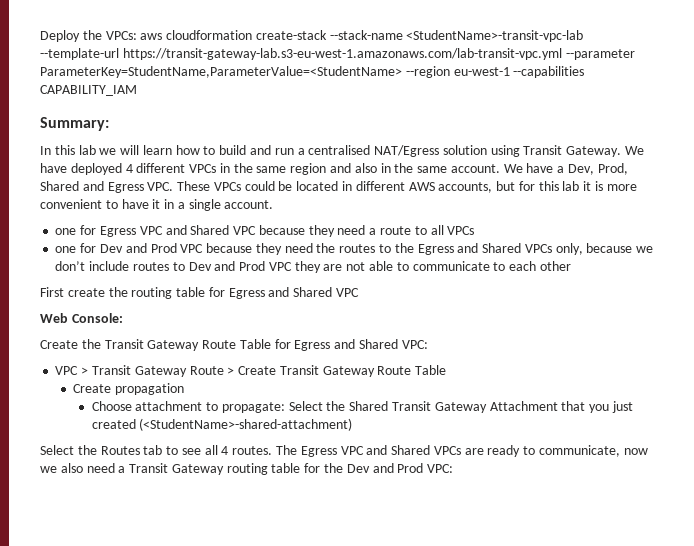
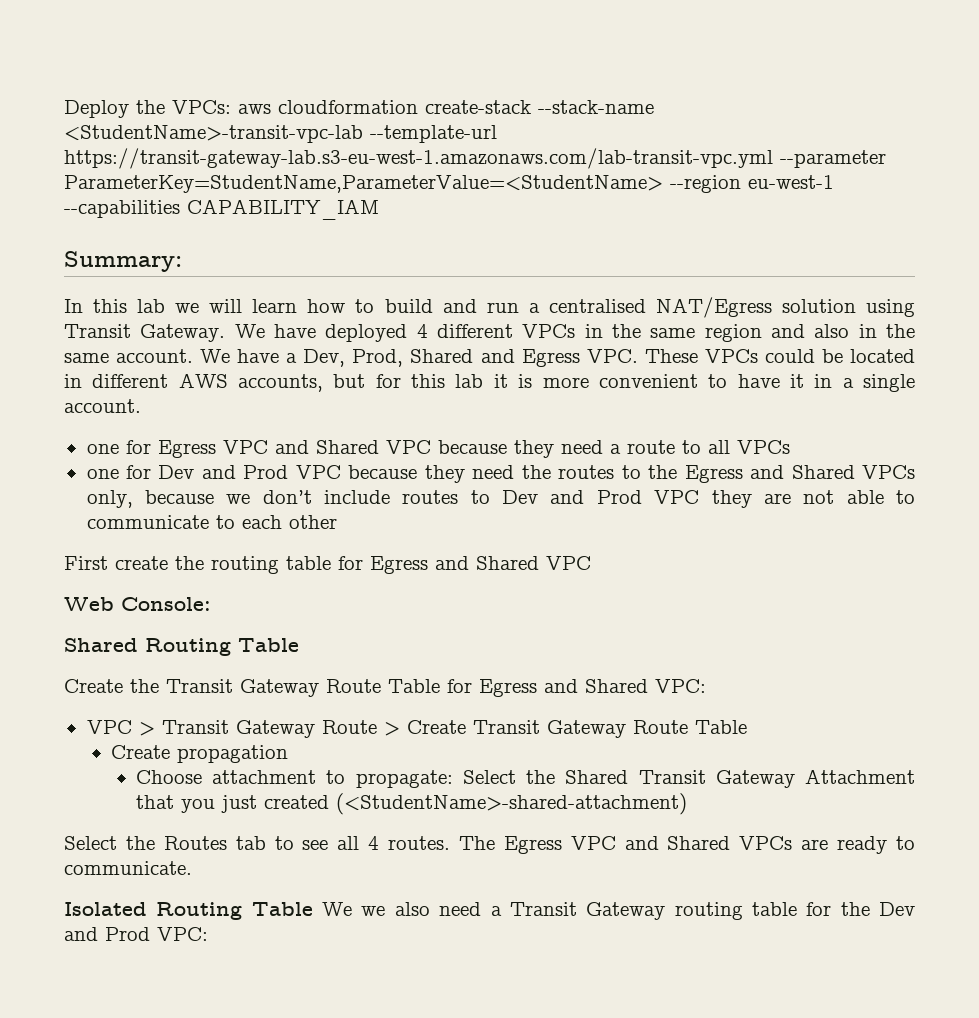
+ Shared Routing Table
- The Egress VPC and Shared VPCs are ready to communicate, now we also need a Transit Gateway routing table for the Dev and Prod VPC:
+ The Egress VPC and Shared VPCs are ready to communicate.
+ Isolated Routing Table We we also need a Transit Gateway routing table for the Dev and Prod VPC:

